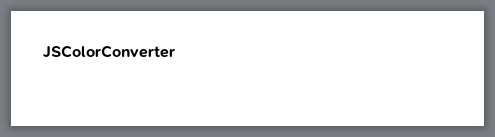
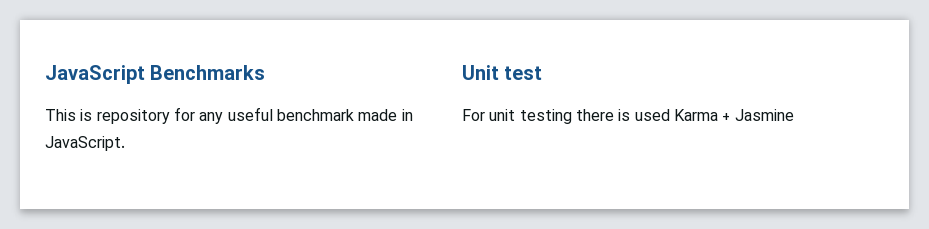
- JSColorConverter
+ JavaScript Benchmarks
+ This is repository for any useful benchmark made in JavaScript.
+ Unit test
+ For unit testing there is used Karma + Jasmine

